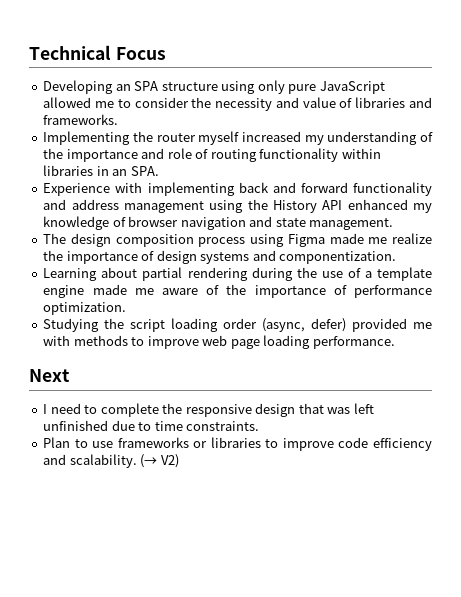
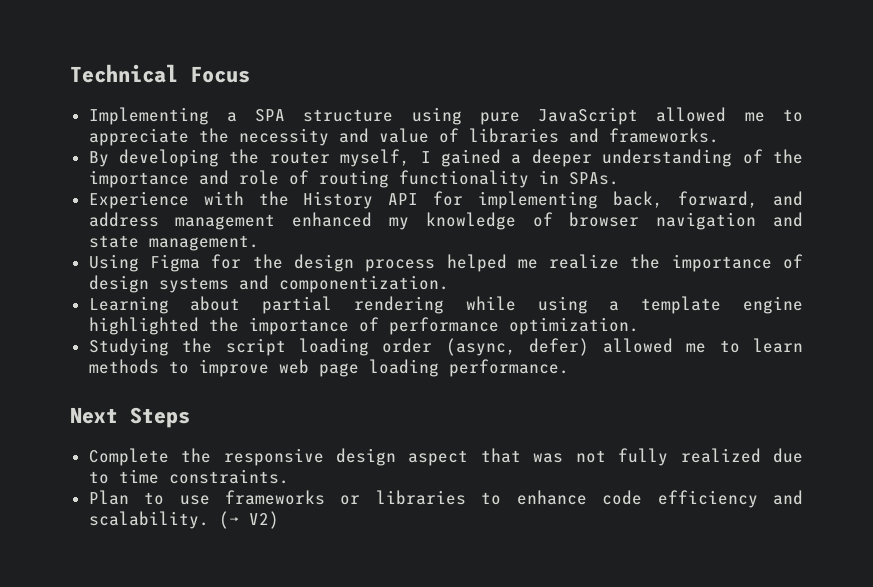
- Developing an SPA structure using only pure JavaScript allowed me to consider the necessity and value of libraries and frameworks.
+ Implementing a SPA structure using pure JavaScript allowed me to appreciate the necessity and value of libraries and frameworks.
- Implementing the router myself increased my understanding of the importance and role of routing functionality within libraries in an SPA.
- Experience with implementing back and forward functionality and address management using the History API enhanced my knowledge of browser navigation and state management.
+ By developing the router myself, I gained a deeper understanding of the importance and role of routing functionality in SPAs.
+ Experience with the History API for implementing back, forward, and address management enhanced my knowledge of browser navigation and state management.
- The design composition process using Figma made me realize the importance of design systems and componentization.
+ Using Figma for the design process helped me realize the importance of design systems and componentization.
- Learning about partial rendering during the use of a template engine made me aware of the importance of performance optimization.
+ Learning about partial rendering while using a template engine highlighted the importance of performance optimization.
- Studying the script loading order (async, defer) provided me with methods to improve web page loading performance.
+ Studying the script loading order (async, defer) allowed me to learn methods to improve web page loading performance.
- Next
- I need to complete the responsive design that was left unfinished due to time constraints.
+ Next Steps
+ Complete the responsive design aspect that was not fully realized due to time constraints.
- Plan to use frameworks or libraries to improve code efficiency and scalability.
+ Plan to use frameworks or libraries to enhance code efficiency and scalability.

